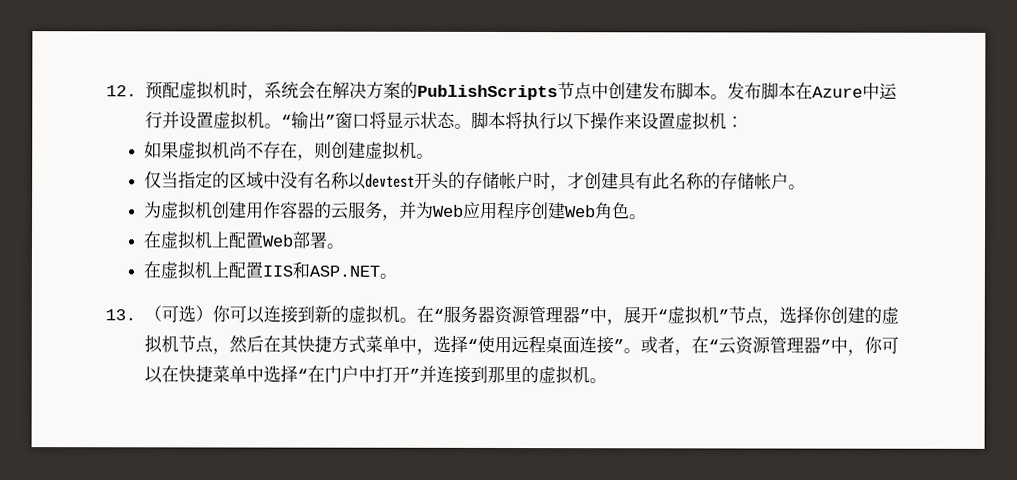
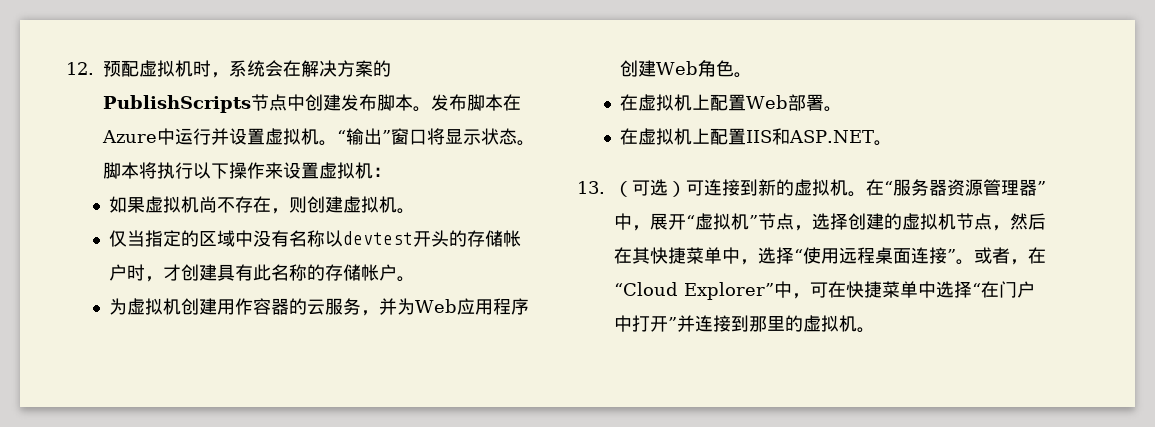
- 13.（可选）你可以连接到新的虚拟机。
+ 13.（可选）可连接到新的虚拟机。
- 在“服务器资源管理器”中，展开“虚拟机”节点，选择你创建的虚拟机节点，然后在其快捷方式菜单中，选择“使用远程桌面连接”。
+ 在“服务器资源管理器”中，展开“虚拟机”节点，选择创建的虚拟机节点，然后在其快捷菜单中，选择“使用远程桌面连接”。
- 或者，在“云资源管理器”中，你可以在快捷菜单中选择“在门户中打开”并连接到那里的虚拟机。
+ 或者，在“Cloud Explorer”中，可在快捷菜单中选择“在门户中打开”并连接到那里的虚拟机。

